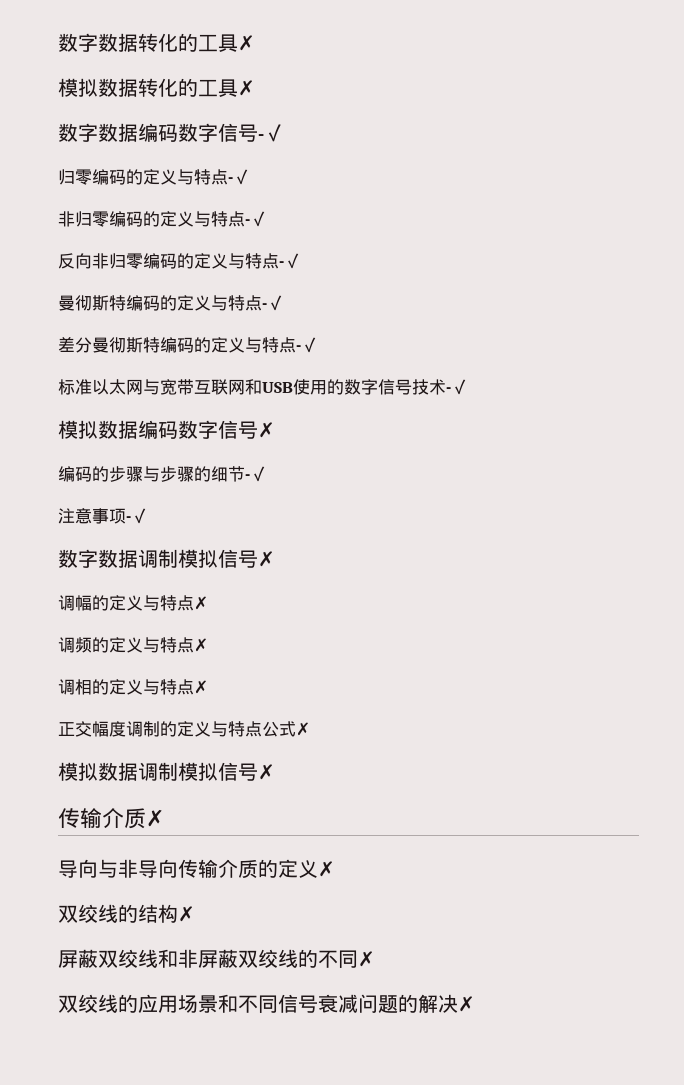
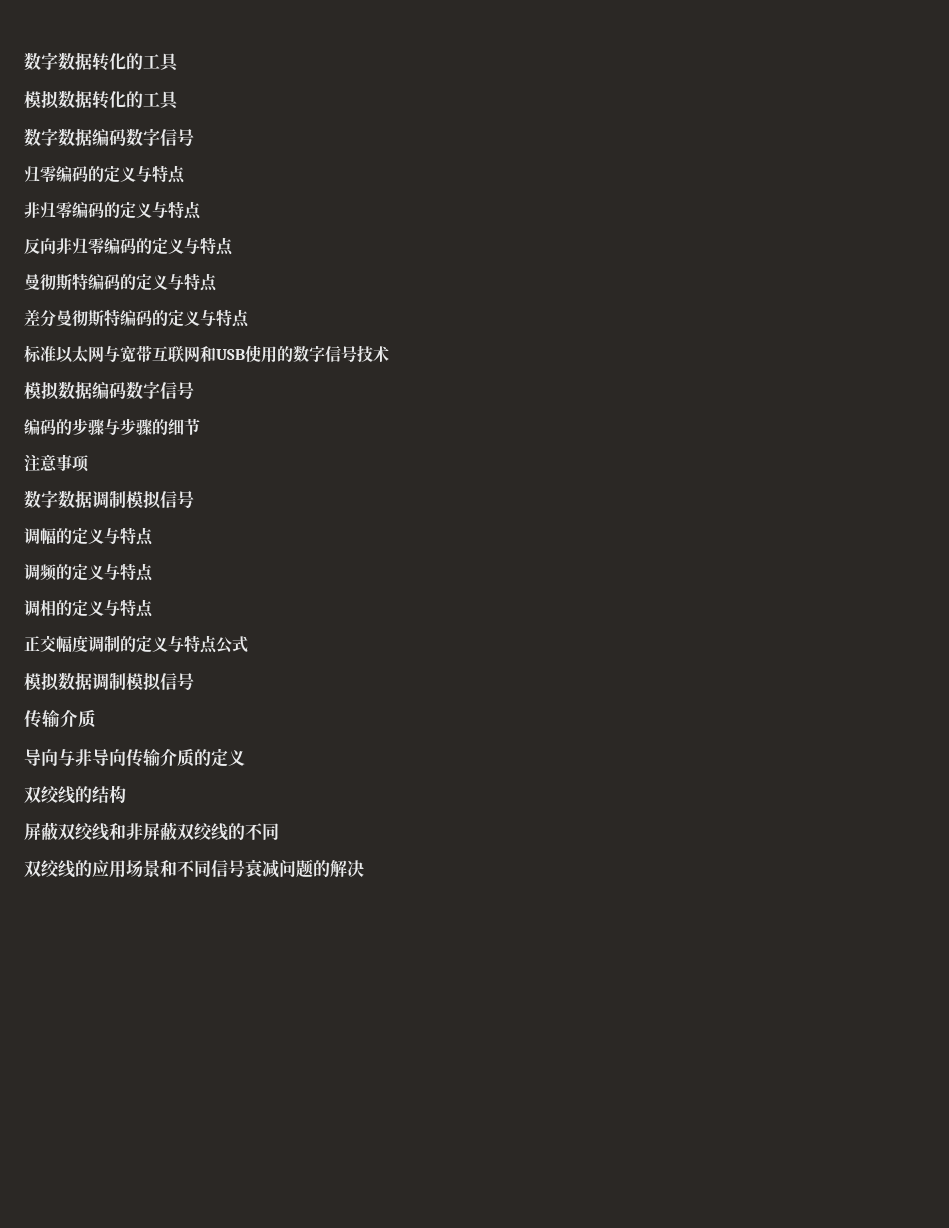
- 数字数据转化的工具✗
+ 数字数据转化的工具
- 模拟数据转化的工具✗
+ 模拟数据转化的工具
- 数字数据编码数字信号-✓
- 归零编码的定义与特点-✓
- 非归零编码的定义与特点-✓
+ 数字数据编码数字信号
+ 归零编码的定义与特点
+ 非归零编码的定义与特点
- 反向非归零编码的定义与特点-✓
- 曼彻斯特编码的定义与特点-✓
+ 反向非归零编码的定义与特点
+ 曼彻斯特编码的定义与特点
- 差分曼彻斯特编码的定义与特点-✓
+ 差分曼彻斯特编码的定义与特点
- 标准以太网与宽带互联网和USB使用的数字信号技术-✓
+ 标准以太网与宽带互联网和USB使用的数字信号技术
- 模拟数据编码数字信号✗
+ 模拟数据编码数字信号
- 编码的步骤与步骤的细节-✓
+ 编码的步骤与步骤的细节
- 注意事项-✓
+ 注意事项
- 数字数据调制模拟信号✗
+ 数字数据调制模拟信号
- 调幅的定义与特点✗
+ 调幅的定义与特点
- 调频的定义与特点✗
+ 调频的定义与特点
- 调相的定义与特点✗
+ 调相的定义与特点
- 正交幅度调制的定义与特点公式✗
+ 正交幅度调制的定义与特点公式
- 模拟数据调制模拟信号✗
- 传输介质✗
+ 模拟数据调制模拟信号
+ 传输介质
- 导向与非导向传输介质的定义✗
+ 导向与非导向传输介质的定义
- 双绞线的结构✗
+ 双绞线的结构
- 屏蔽双绞线和非屏蔽双绞线的不同✗
+ 屏蔽双绞线和非屏蔽双绞线的不同
- 双绞线的应用场景和不同信号衰减问题的解决✗
+ 双绞线的应用场景和不同信号衰减问题的解决

